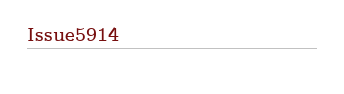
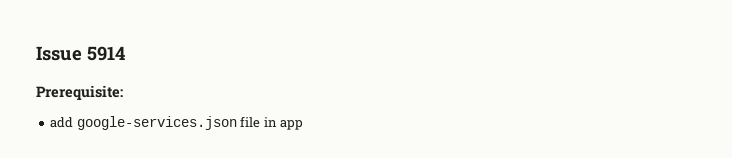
- Issue5914
+ Issue 5914
+ Prerequisite:
+ add google-services.json file in app

